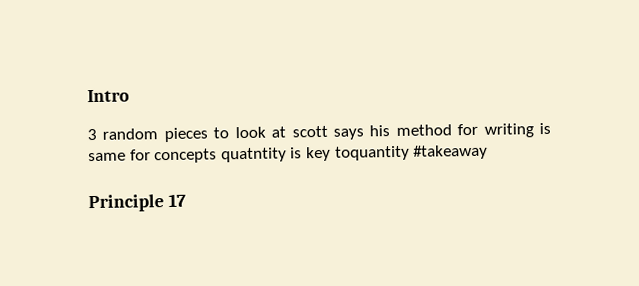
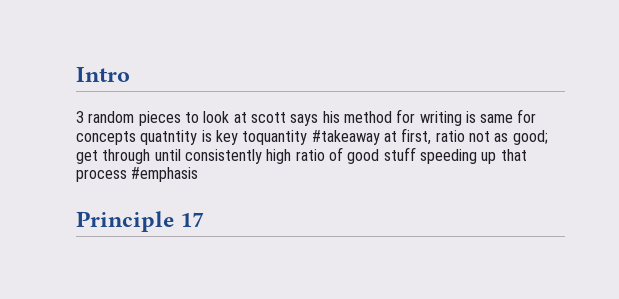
- 3 random pieces to look at scott says his method for writing is same for concepts quatntity is key toquantity #takeaway
+ 3 random pieces to look at scott says his method for writing is same for concepts quatntity is key toquantity #takeaway at first, ratio not as good; get through until consistently high ratio of good stuff speeding up that process #emphasis

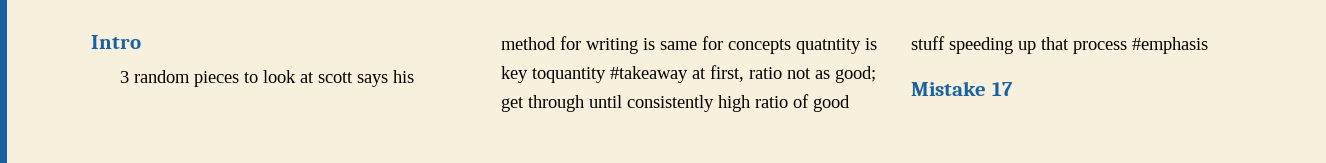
- Principle 17
+ Mistake 17

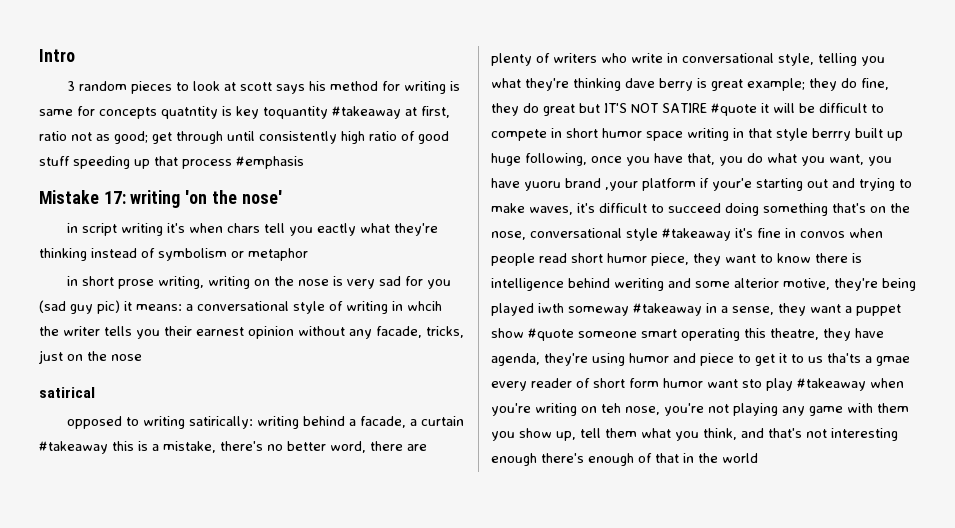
- Mistake 17
+ Mistake 17: writing 'on the nose'
+ in script writing it's when chars tell you eactly what they're thinking instead of symbolism or metaphor
+ in short prose writing, writing on the nose is very sad for you (sad guy pic) it means: a conversational style of writing in whcih the writer tells you their earnest opinion without any facade, tricks, just on the nose
+ satirical
+ opposed to writing satirically: writing behind a facade, a curtain #takeaway this is a mistake, there's no better word, there are plenty of writers who write in conversational style, telling you what they're thinking dave berry is great example; they do fine, they do great but IT'S NOT SATIRE #quote it will be difficult to compete in short humor space writing in that style berrry built up huge following, once you have that, you do what you want, you have yuoru brand ,your platform if your'e starting out and trying to make waves, it's difficult to succeed doing something that's on the nose, conversational style #takeaway it's fine in convos when people read short humor piece, they want to know there is intelligence behind weriting and some alterior motive, they're being played iwth someway #takeaway in a sense, they want a puppet show #quote someone smart operating this theatre, they have agenda, they're using humor and piece to get it to us tha'ts a gmae every reader of short form humor want sto play #takeaway when you're writing on teh nose, you're not playing any game with them you show up, tell them what you think, and that's not interesting enough there's enough of that in the world

